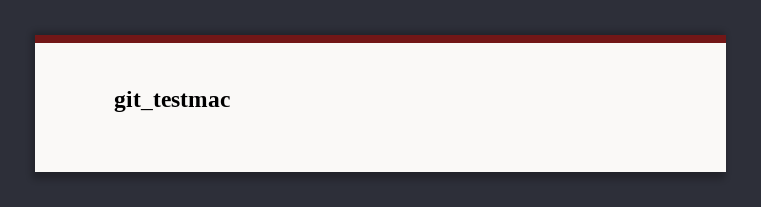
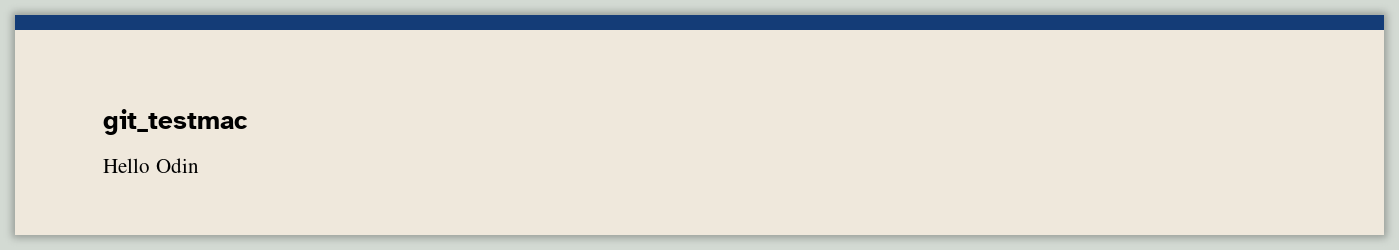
+ Hello Odin

